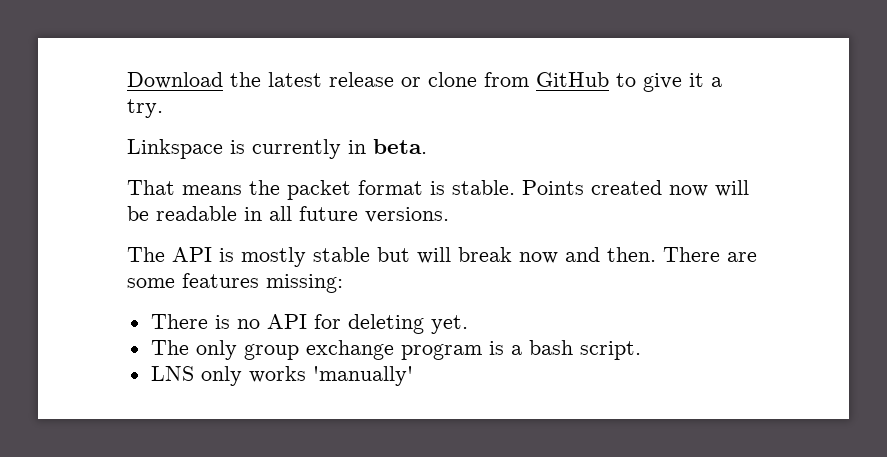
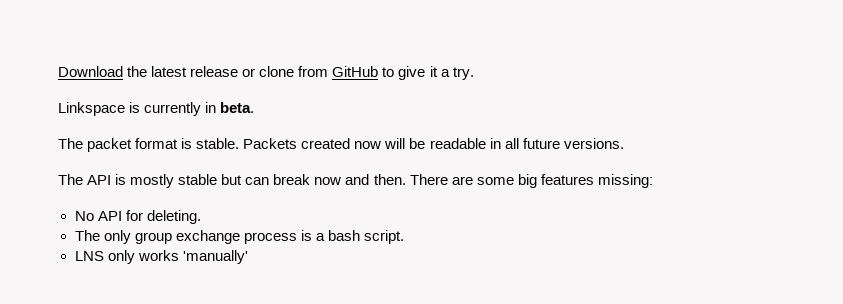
- That means the packet format is stable.
+ The packet format is stable.
- Points created now will be readable in all future versions.
+ Packets created now will be readable in all future versions.
- The API is mostly stable but will break now and then.
+ The API is mostly stable but can break now and then.
- There are some features missing:
+ There are some big features missing:
- There is no API for deleting yet.
+ No API for deleting.
- The only group exchange program is a bash script.
+ The only group exchange process is a bash script.

